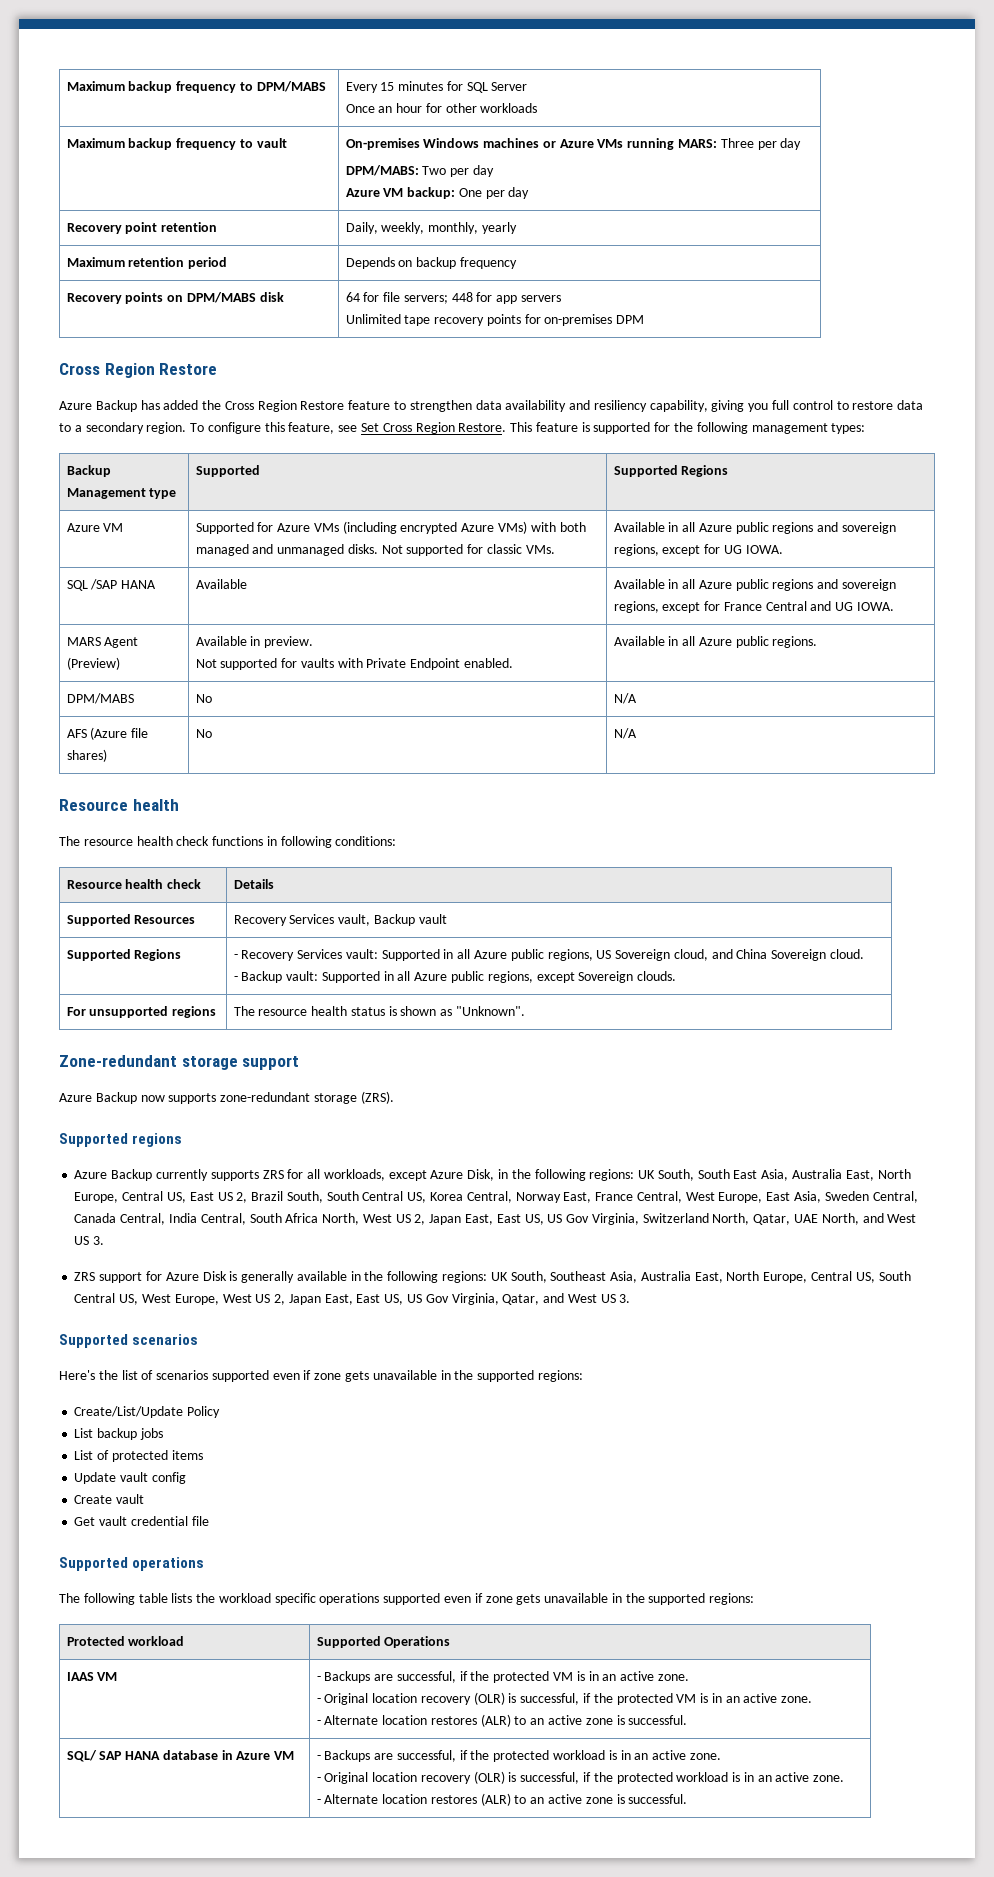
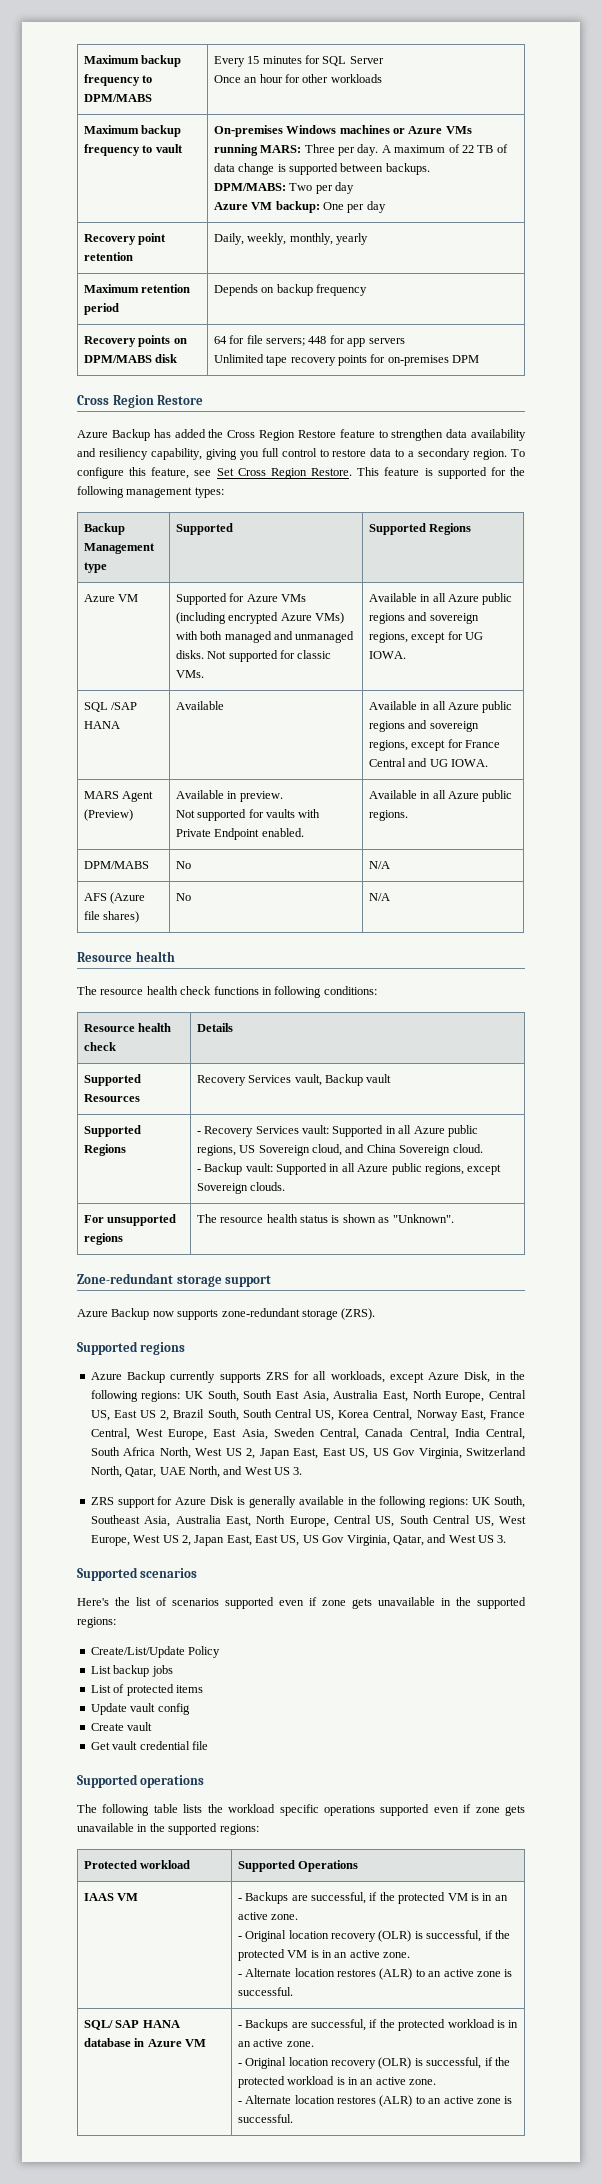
- Maximum backup frequency to vault | On-premises Windows machines or Azure VMs running MARS: Three per day
+ Maximum backup frequency to vault | On-premises Windows machines or Azure VMs running MARS: Three per day. A maximum of 22 TB of data change is supported between backups.

